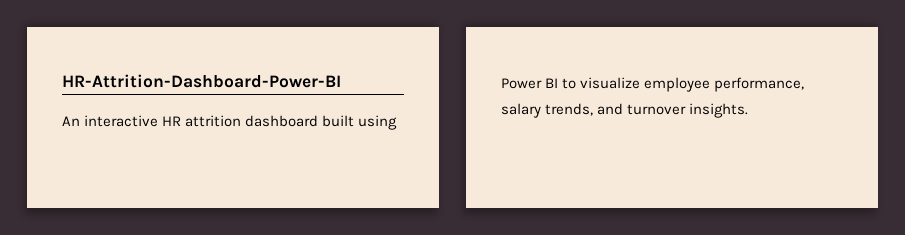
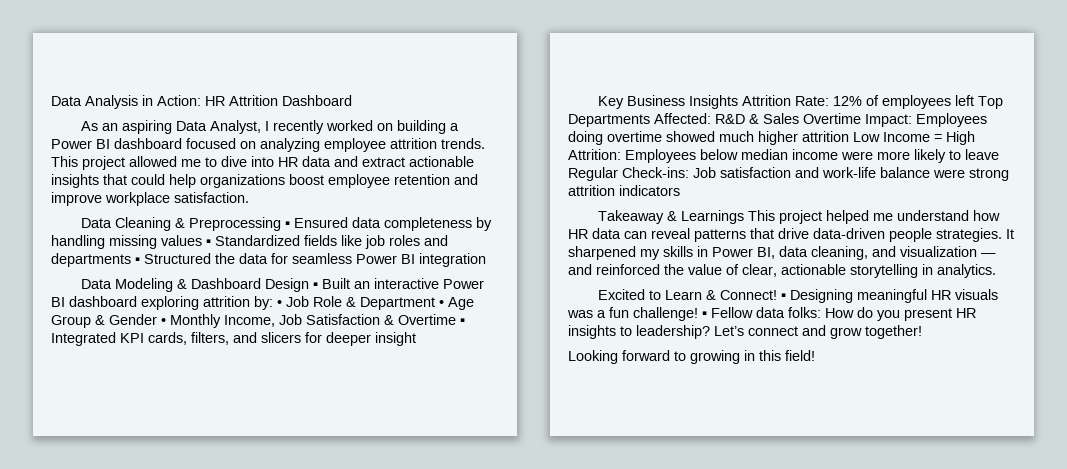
- HR-Attrition-Dashboard-Power-BI
- An interactive HR attrition dashboard built using Power BI to visualize employee performance, salary trends, and turnover insights.
+ Data Analysis in Action: HR Attrition Dashboard
+ As an aspiring Data Analyst, I recently worked on building a Power BI dashboard focused on analyzing employee attrition trends. This project allowed me to dive into HR data and extract actionable insights that could help organizations boost employee retention and improve workplace satisfaction.
+ Data Cleaning & Preprocessing ▪ Ensured data completeness by handling missing values ▪ Standardized fields like job roles and departments ▪ Structured the data for seamless Power BI integration
+ Data Modeling & Dashboard Design ▪ Built an interactive Power BI dashboard exploring attrition by: • Job Role & Department • Age Group & Gender • Monthly Income, Job Satisfaction & Overtime ▪ Integrated KPI cards, filters, and slicers for deeper insight
+ Key Business Insights Attrition Rate: 12% of employees left Top Departments Affected: R&D & Sales Overtime Impact: Employees doing overtime showed much higher attrition Low Income = High Attrition: Employees below median income were more likely to leave Regular Check-ins: Job satisfaction and work-life balance were strong attrition indicators
+ Takeaway & Learnings This project helped me understand how HR data can reveal patterns that drive data-driven people strategies. It sharpened my skills in Power BI, data cleaning, and visualization — and reinforced the value of clear, actionable storytelling in analytics.
+ Excited to Learn & Connect! ▪ Designing meaningful HR visuals was a fun challenge! ▪ Fellow data folks: How do you present HR insights to leadership? Let’s connect and grow together!
+ Looking forward to growing in this field!

